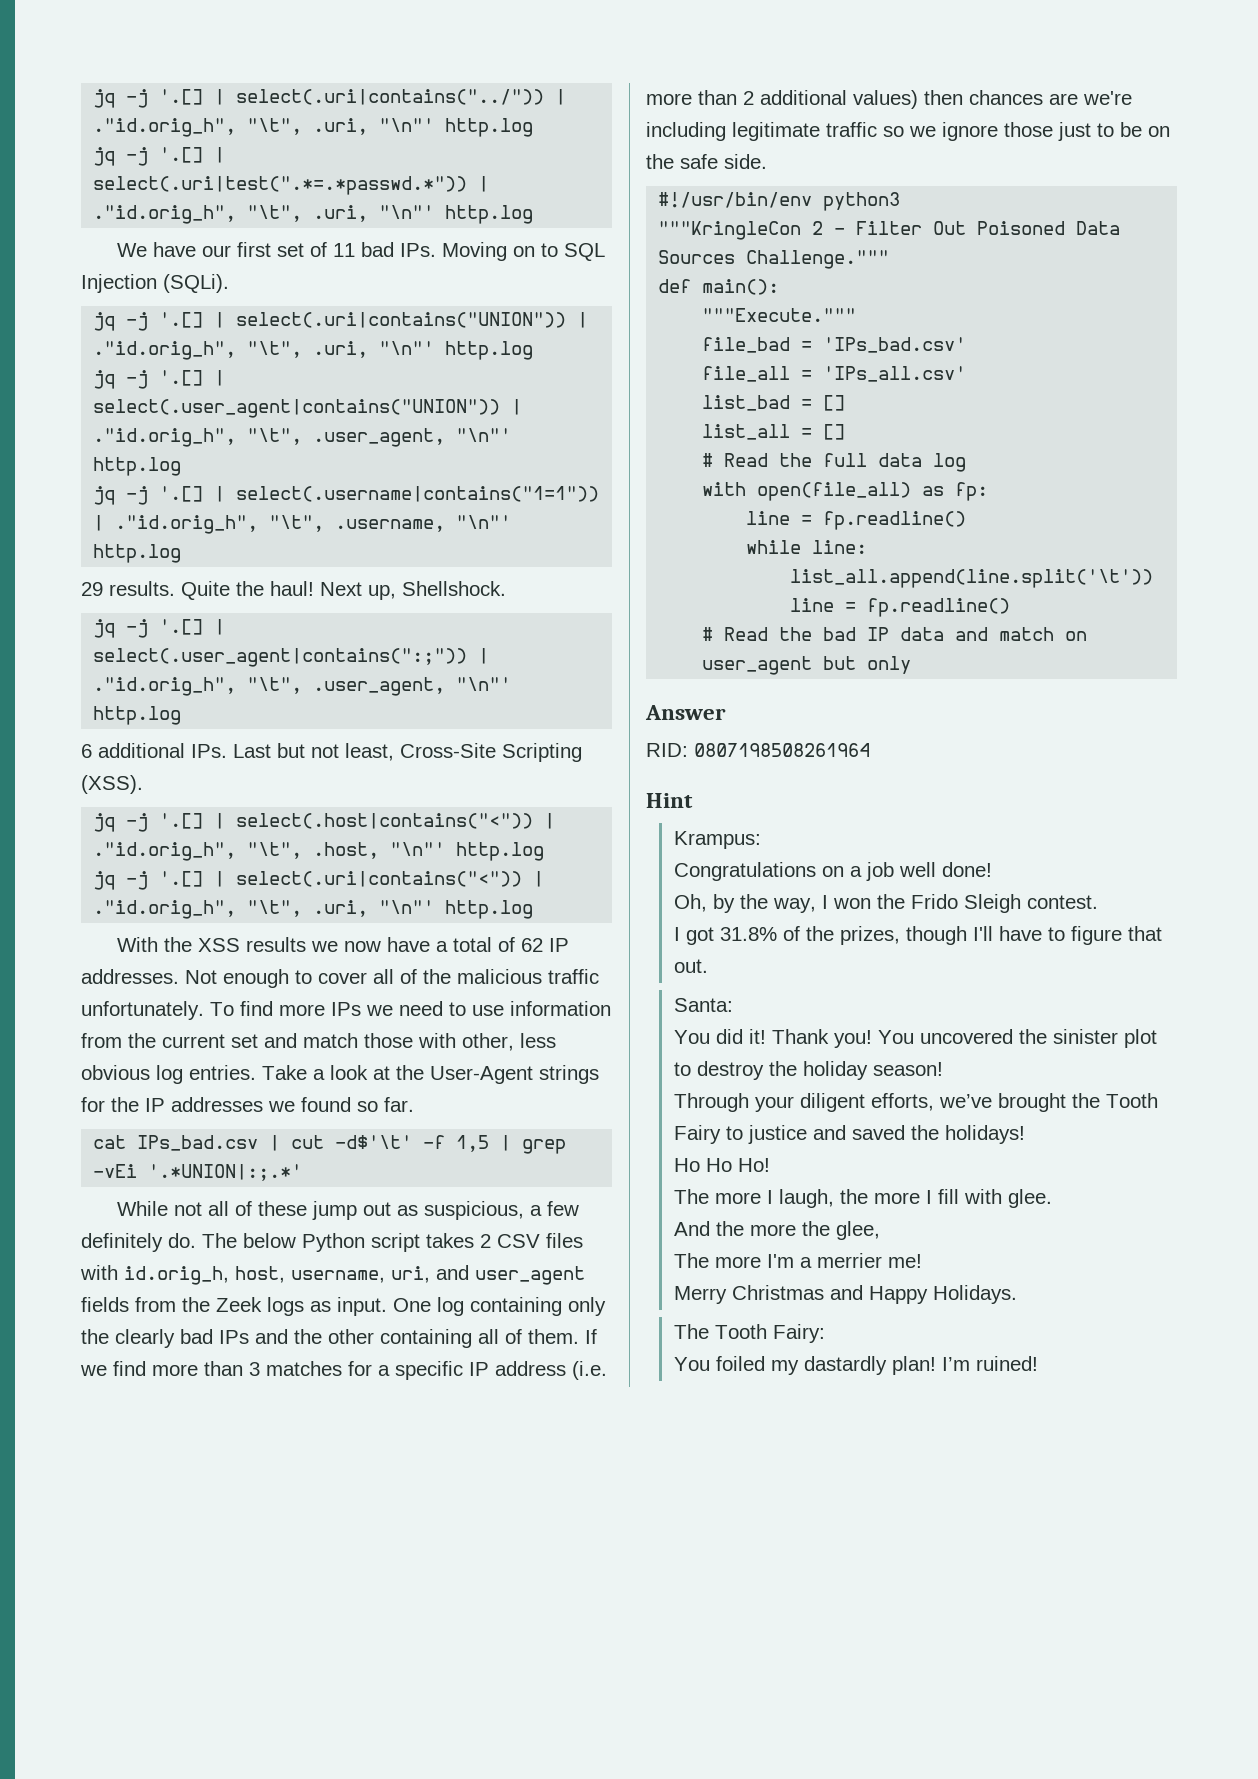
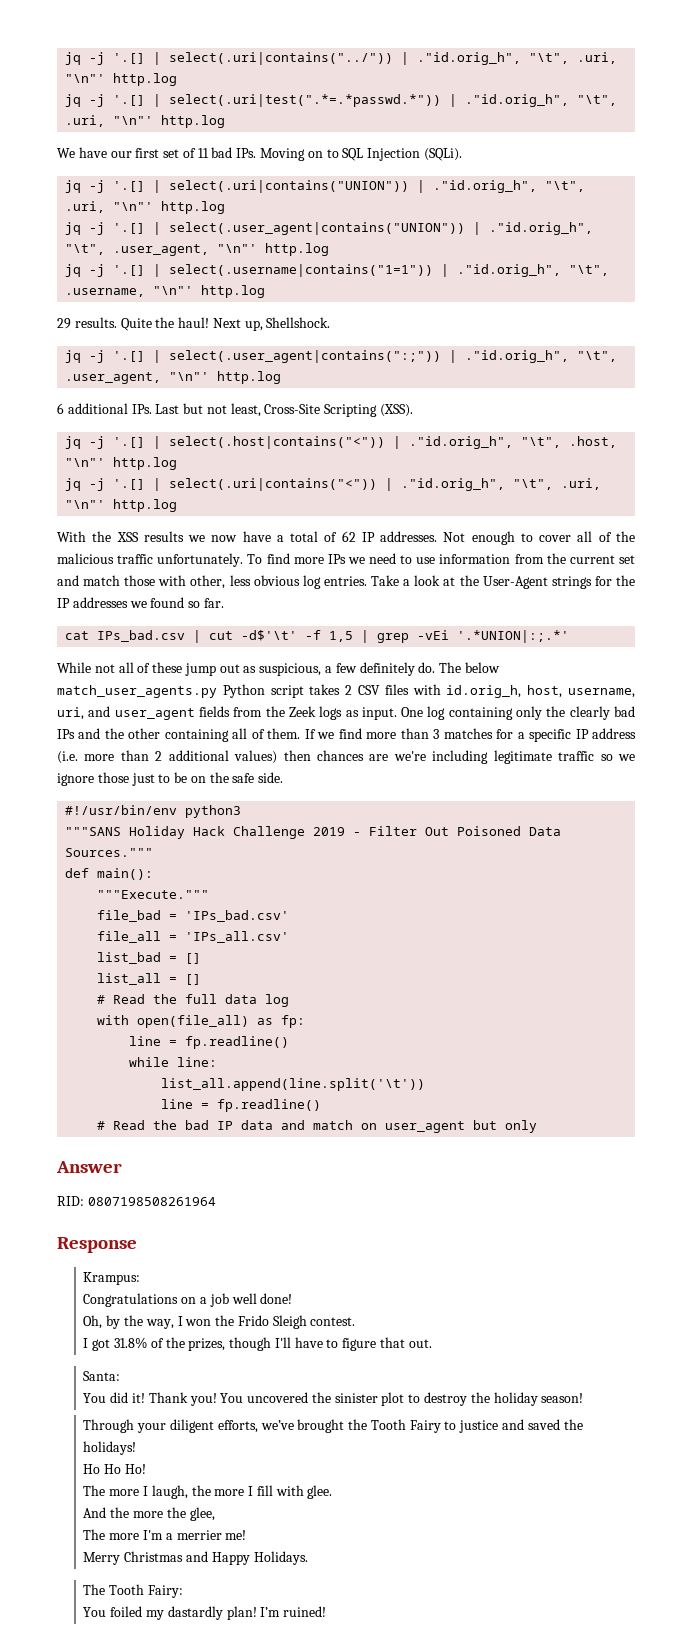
- The below Python script takes 2 CSV files with id.orig_h, host, username, uri, and user_agent fields from the Zeek logs as input.
+ The below match_user_agents.py Python script takes 2 CSV files with id.orig_h, host, username, uri, and user_agent fields from the Zeek logs as input.
- """KringleCon 2 - Filter Out Poisoned Data Sources Challenge."""
+ """SANS Holiday Hack Challenge 2019 - Filter Out Poisoned Data Sources."""
- Hint
+ Response

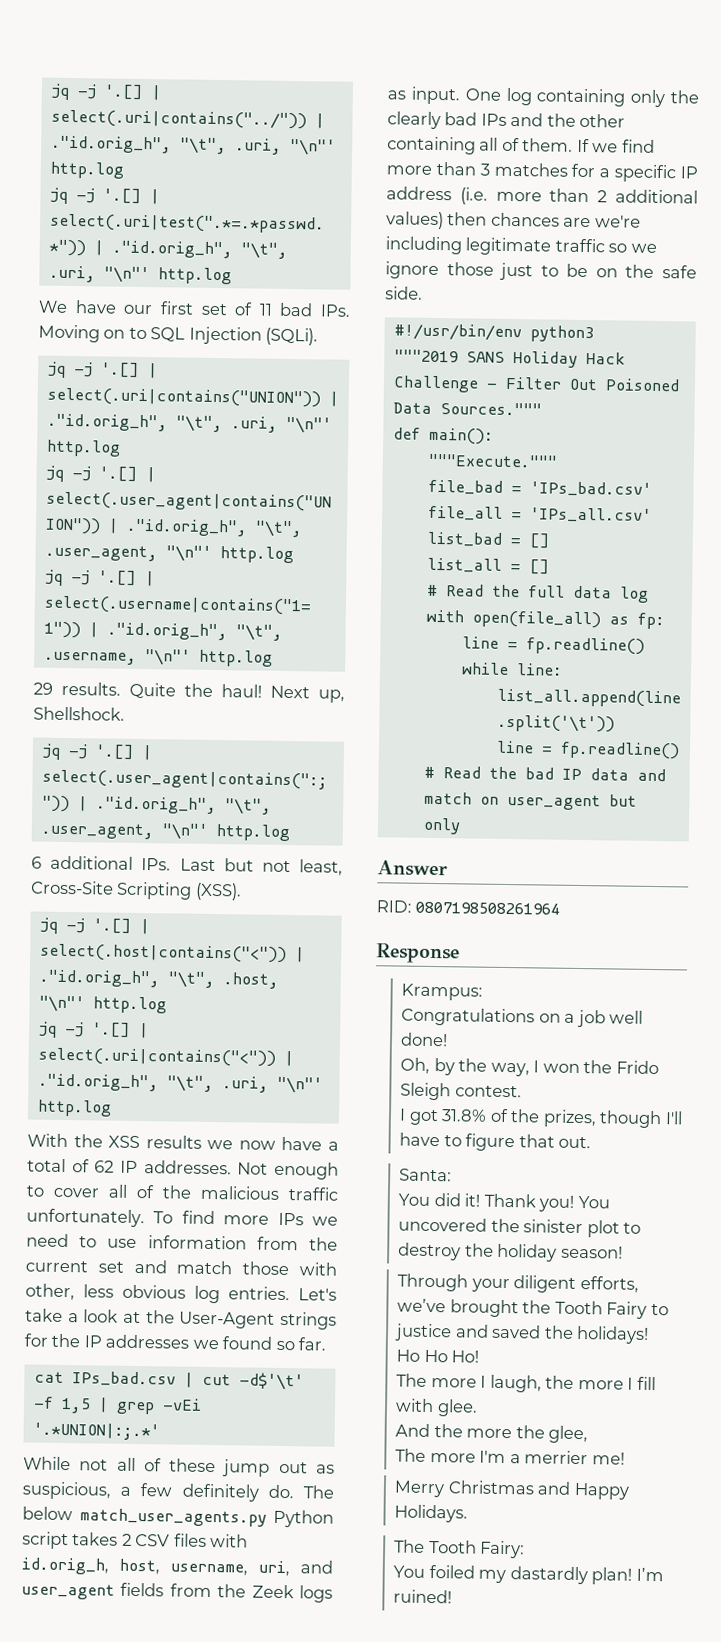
- Take a look at the User-Agent strings for the IP addresses we found so far.
+ Let's take a look at the User-Agent strings for the IP addresses we found so far.
- """SANS Holiday Hack Challenge 2019 - Filter Out Poisoned Data Sources."""
+ """2019 SANS Holiday Hack Challenge - Filter Out Poisoned Data Sources."""

